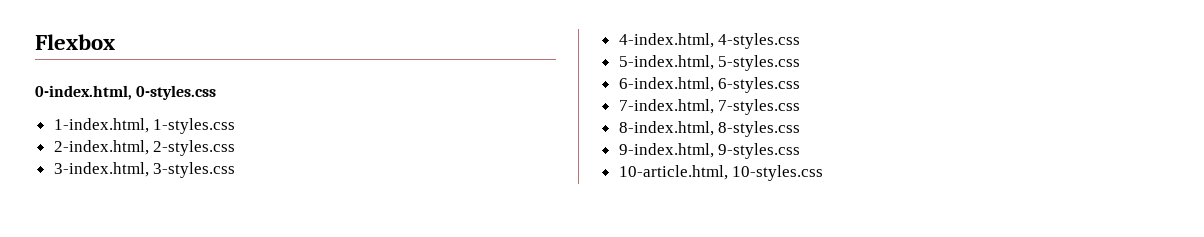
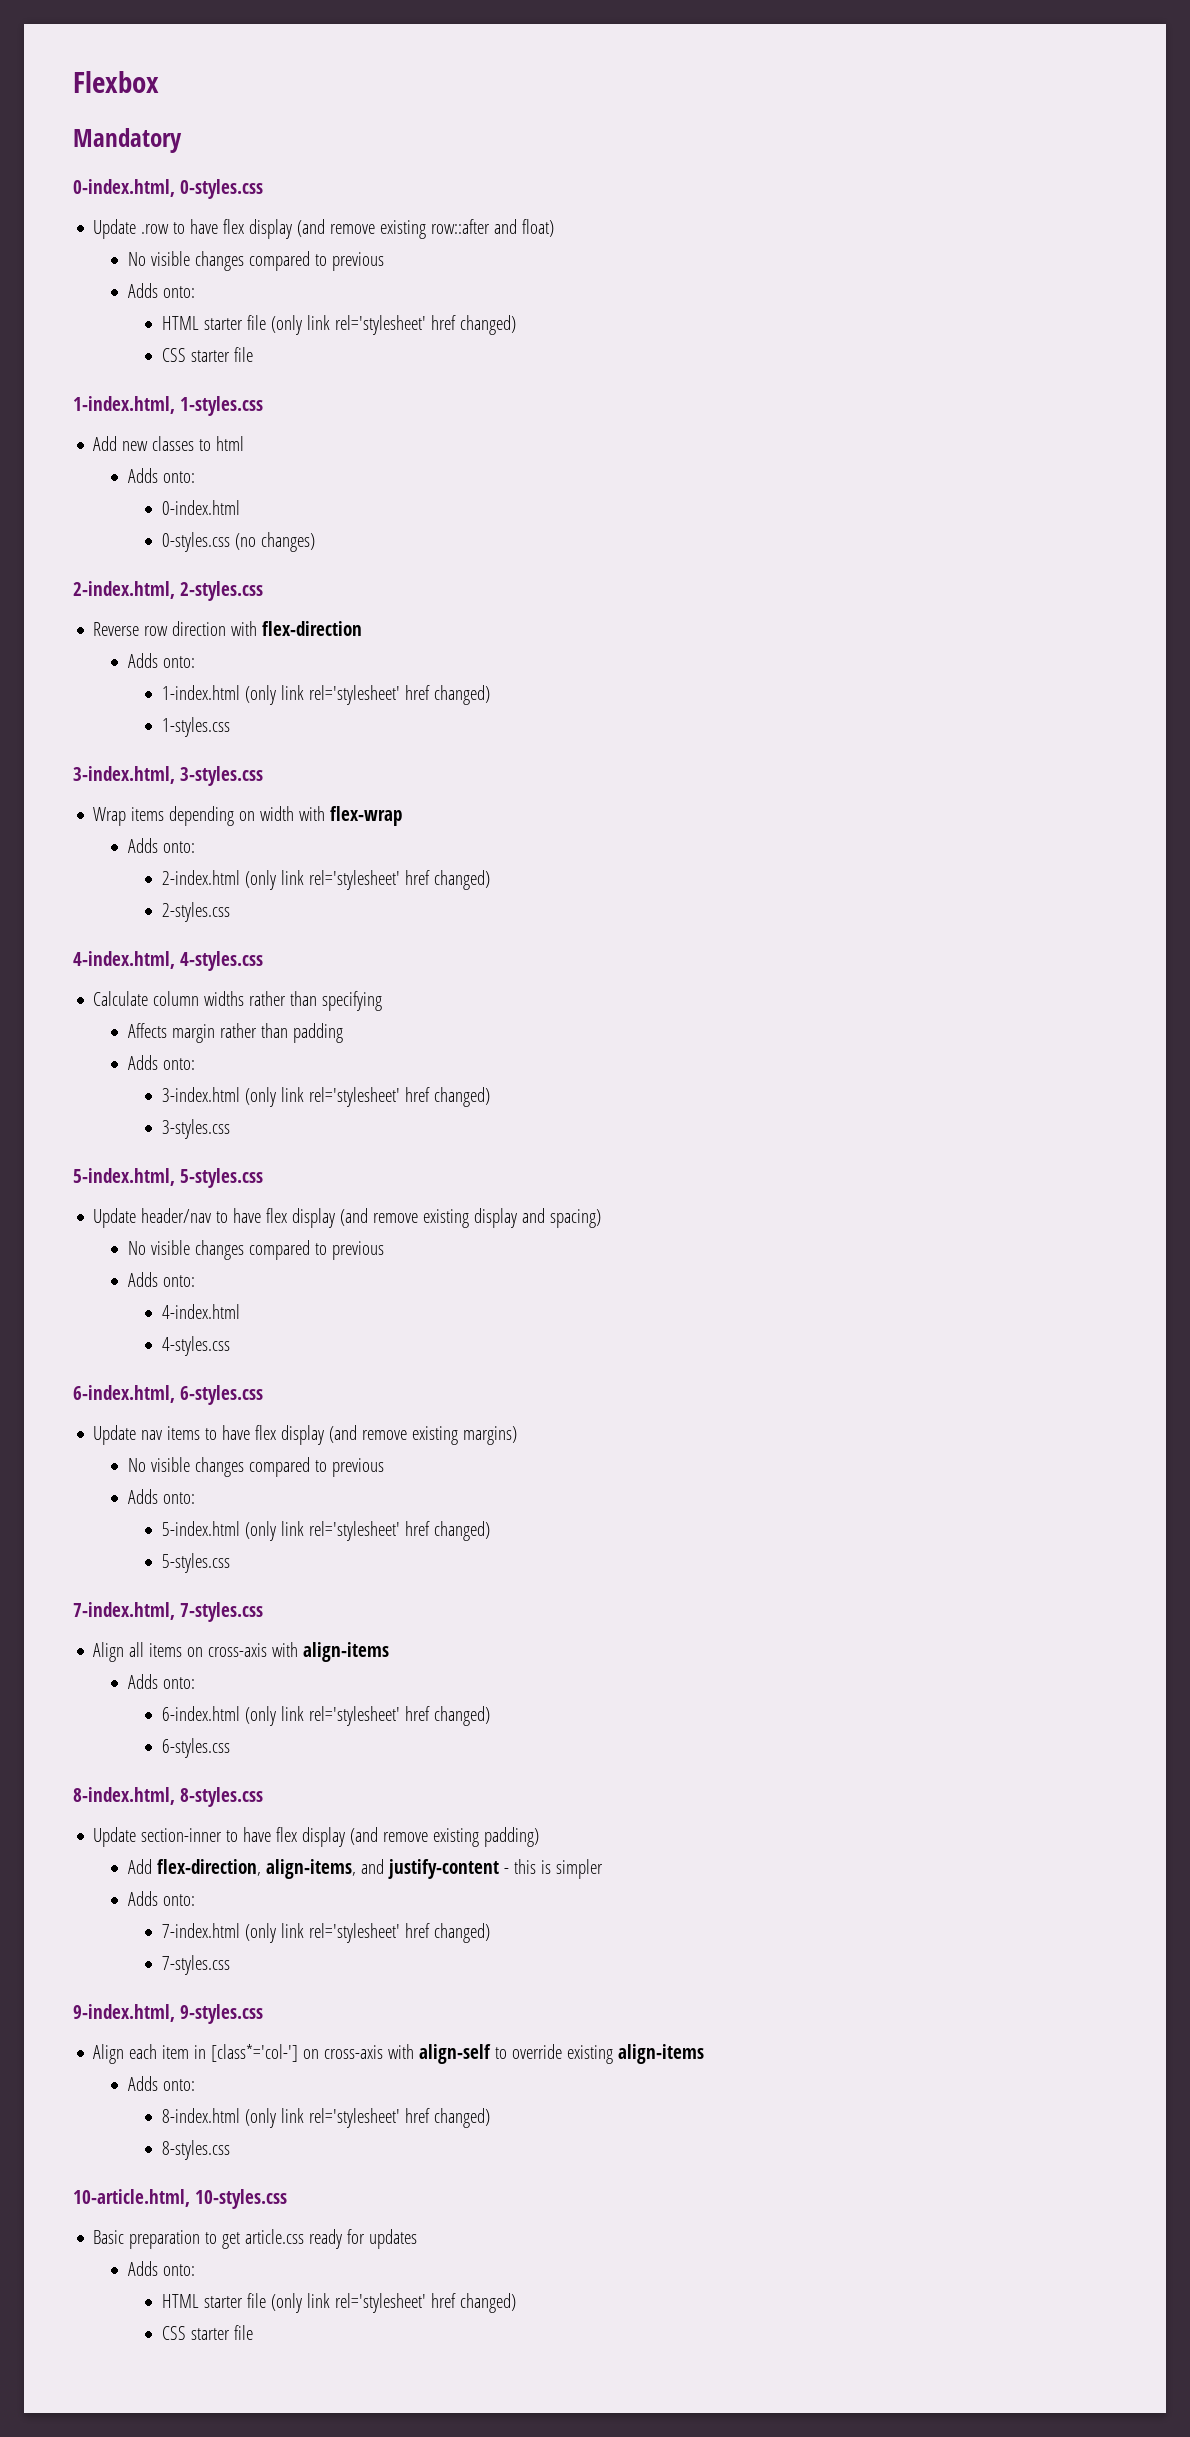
+ Mandatory
+ Update .row to have flex display (and remove existing row::after and float)
+ No visible changes compared to previous
+ Adds onto:
+ HTML starter file (only link rel='stylesheet' href changed)
+ CSS starter file
  1-index.html, 1-styles.css
+ Add new classes to html
+ Adds onto:
+ 0-index.html
+ 0-styles.css (no changes)
  2-index.html, 2-styles.css
+ Reverse row direction with flex-direction
+ Adds onto:
+ 1-index.html (only link rel='stylesheet' href changed)
+ 1-styles.css
  3-index.html, 3-styles.css
+ Wrap items depending on width with flex-wrap
+ Adds onto:
+ 2-index.html (only link rel='stylesheet' href changed)
+ 2-styles.css
  4-index.html, 4-styles.css
+ Calculate column widths rather than specifying
+ Affects margin rather than padding
+ Adds onto:
+ 3-index.html (only link rel='stylesheet' href changed)
+ 3-styles.css
  5-index.html, 5-styles.css
+ Update header/nav to have flex display (and remove existing display and spacing)
+ No visible changes compared to previous
+ Adds onto:
+ 4-index.html
+ 4-styles.css
  6-index.html, 6-styles.css
+ Update nav items to have flex display (and remove existing margins)
+ No visible changes compared to previous
+ Adds onto:
+ 5-index.html (only link rel='stylesheet' href changed)
+ 5-styles.css
  7-index.html, 7-styles.css
+ Align all items on cross-axis with align-items
+ Adds onto:
+ 6-index.html (only link rel='stylesheet' href changed)
+ 6-styles.css
  8-index.html, 8-styles.css
+ Update section-inner to have flex display (and remove existing padding)
+ Add flex-direction, align-items, and justify-content - this is simpler
+ Adds onto:
+ 7-index.html (only link rel='stylesheet' href changed)
+ 7-styles.css
  9-index.html, 9-styles.css
+ Align each item in [class*='col-'] on cross-axis with align-self to override existing align-items
+ Adds onto:
+ 8-index.html (only link rel='stylesheet' href changed)
+ 8-styles.css
  10-article.html, 10-styles.css
+ Basic preparation to get article.css ready for updates
+ Adds onto:
+ HTML starter file (only link rel='stylesheet' href changed)
+ CSS starter file

